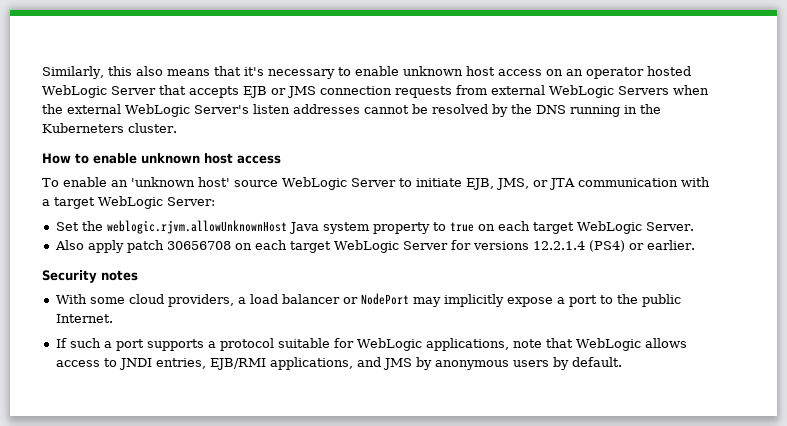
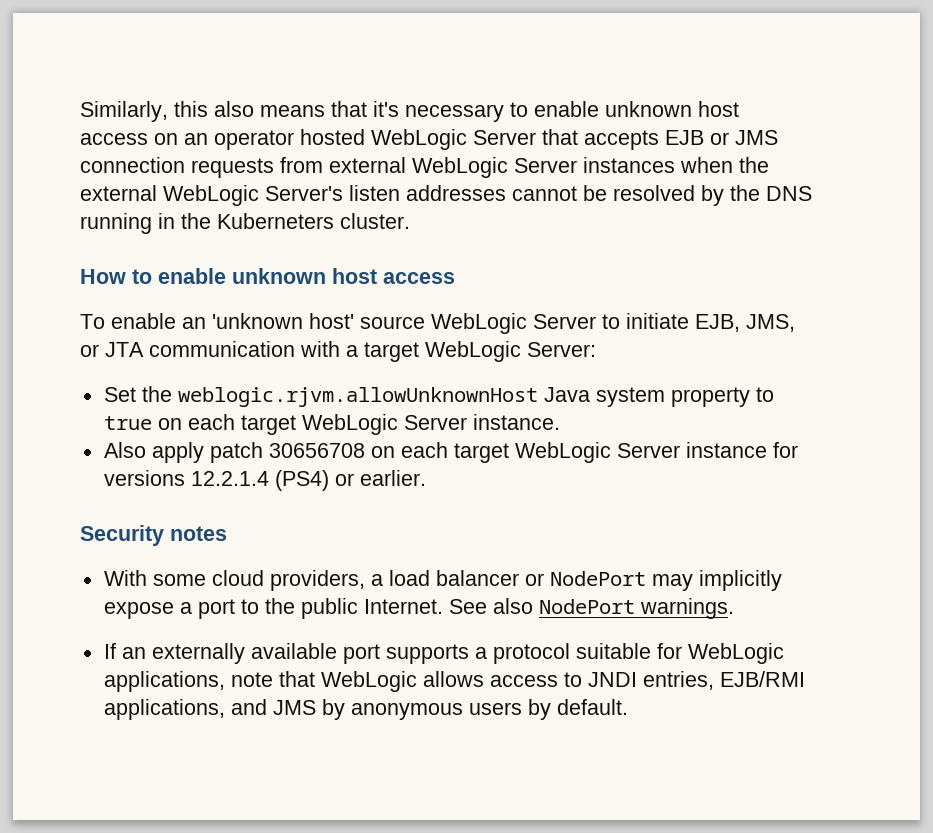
- Similarly, this also means that it's necessary to enable unknown host access on an operator hosted WebLogic Server that accepts EJB or JMS connection requests from external WebLogic Servers when the external WebLogic Server's listen addresses cannot be resolved by the DNS running in the Kuberneters cluster.
+ Similarly, this also means that it's necessary to enable unknown host access on an operator hosted WebLogic Server that accepts EJB or JMS connection requests from external WebLogic Server instances when the external WebLogic Server's listen addresses cannot be resolved by the DNS running in the Kuberneters cluster.
- Set the weblogic.rjvm.allowUnknownHost Java system property to true on each target WebLogic Server.
+ Set the weblogic.rjvm.allowUnknownHost Java system property to true on each target WebLogic Server instance.
- Also apply patch 30656708 on each target WebLogic Server for versions 12.2.1.4 (PS4) or earlier.
+ Also apply patch 30656708 on each target WebLogic Server instance for versions 12.2.1.4 (PS4) or earlier.
- With some cloud providers, a load balancer or NodePort may implicitly expose a port to the public Internet.
- If such a port supports a protocol suitable for WebLogic applications, note that WebLogic allows access to JNDI entries, EJB/RMI applications, and JMS by anonymous users by default.
+ With some cloud providers, a load balancer or NodePort may implicitly expose a port to the public Internet. See also NodePort warnings.
+ If an externally available port supports a protocol suitable for WebLogic applications, note that WebLogic allows access to JNDI entries, EJB/RMI applications, and JMS by anonymous users by default.

